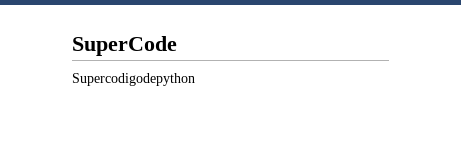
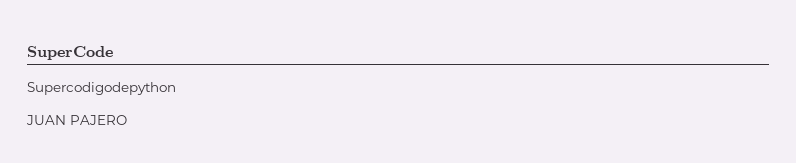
+ JUAN PAJERO

